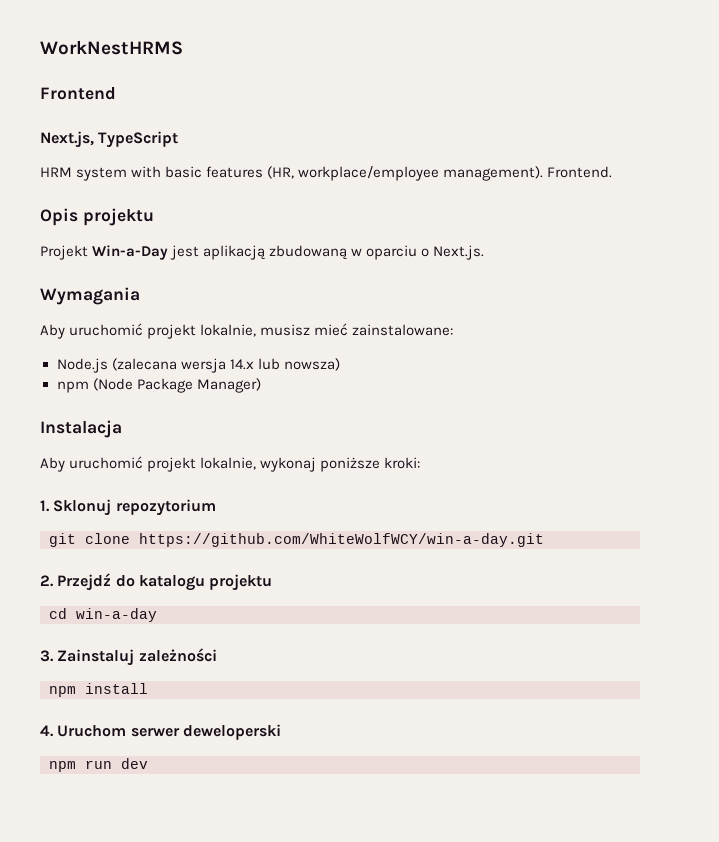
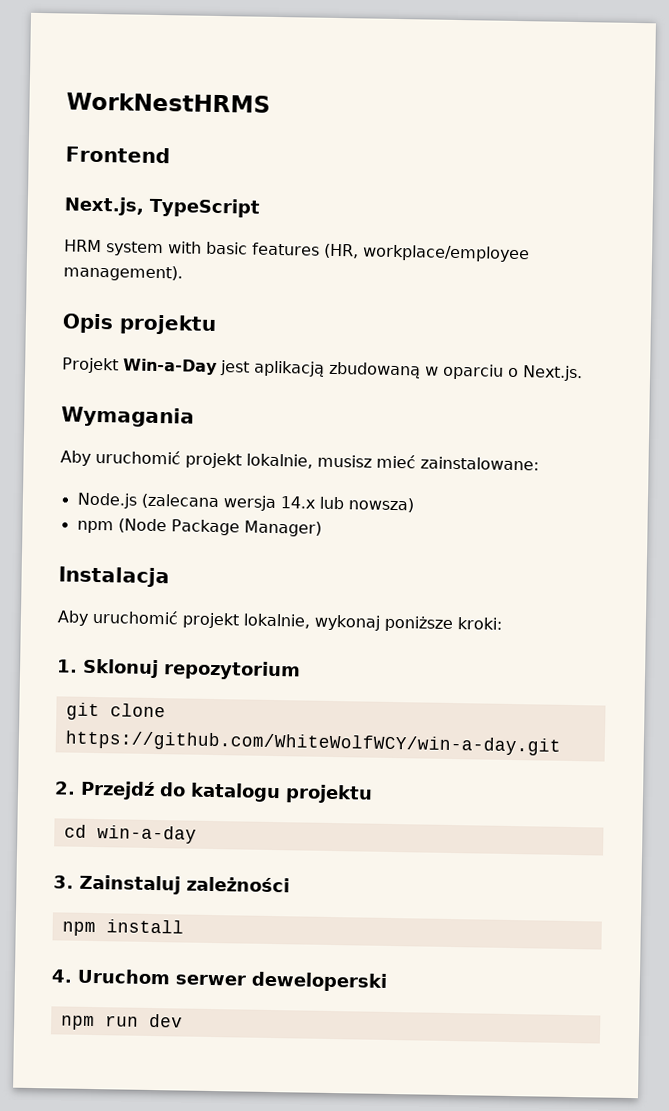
- Frontend.

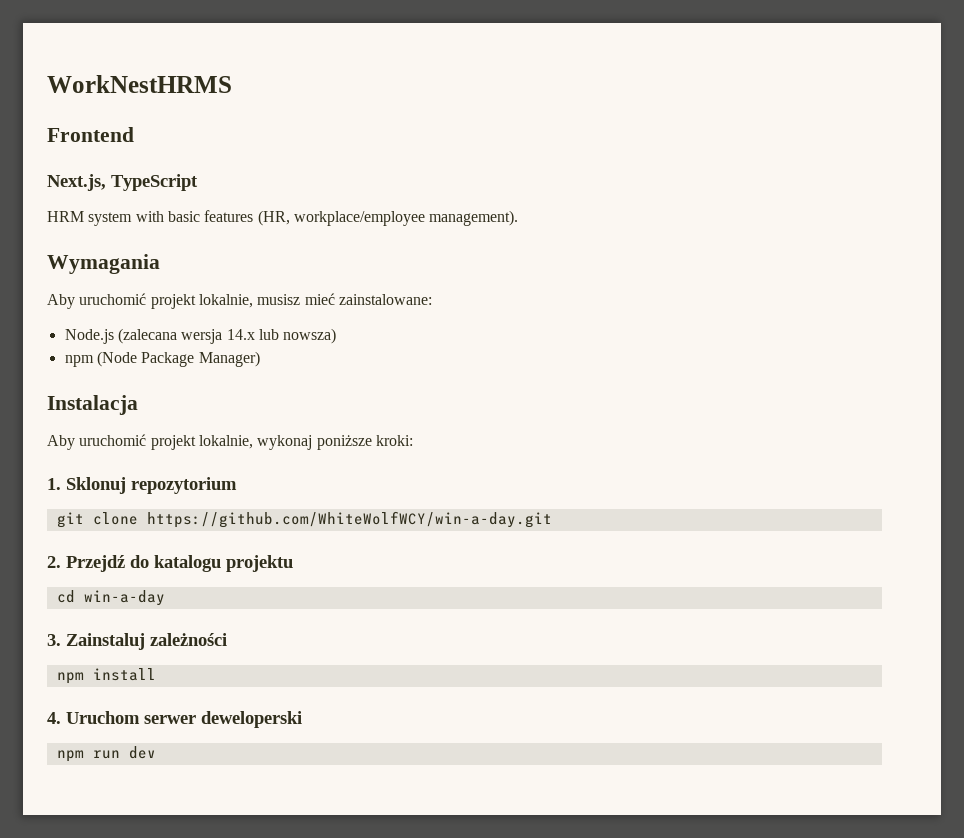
- Opis projektu
- Projekt Win-a-Day jest aplikacją zbudowaną w oparciu o Next.js.

